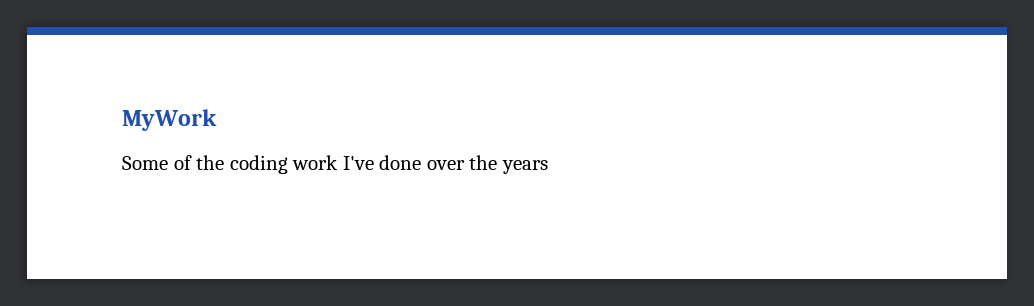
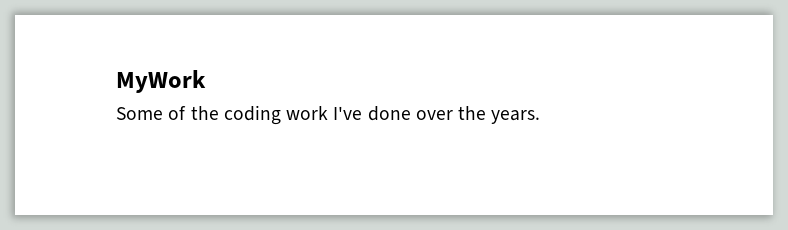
- Some of the coding work I've done over the years
+ Some of the coding work I've done over the years.

